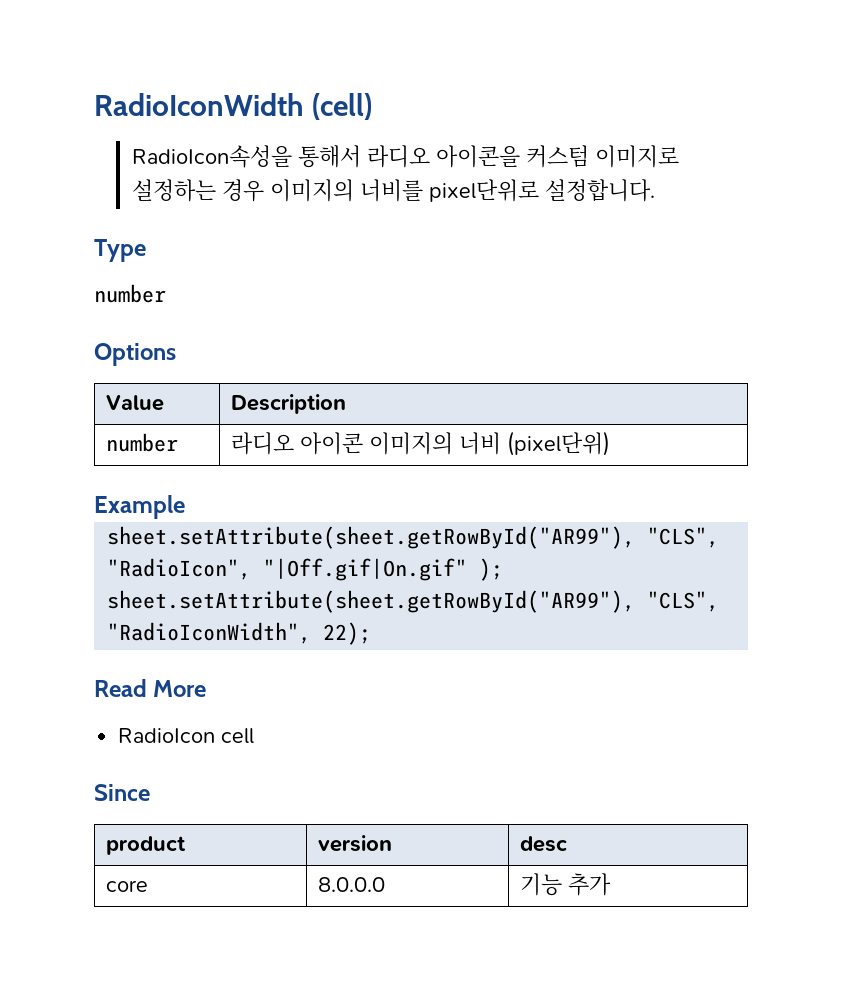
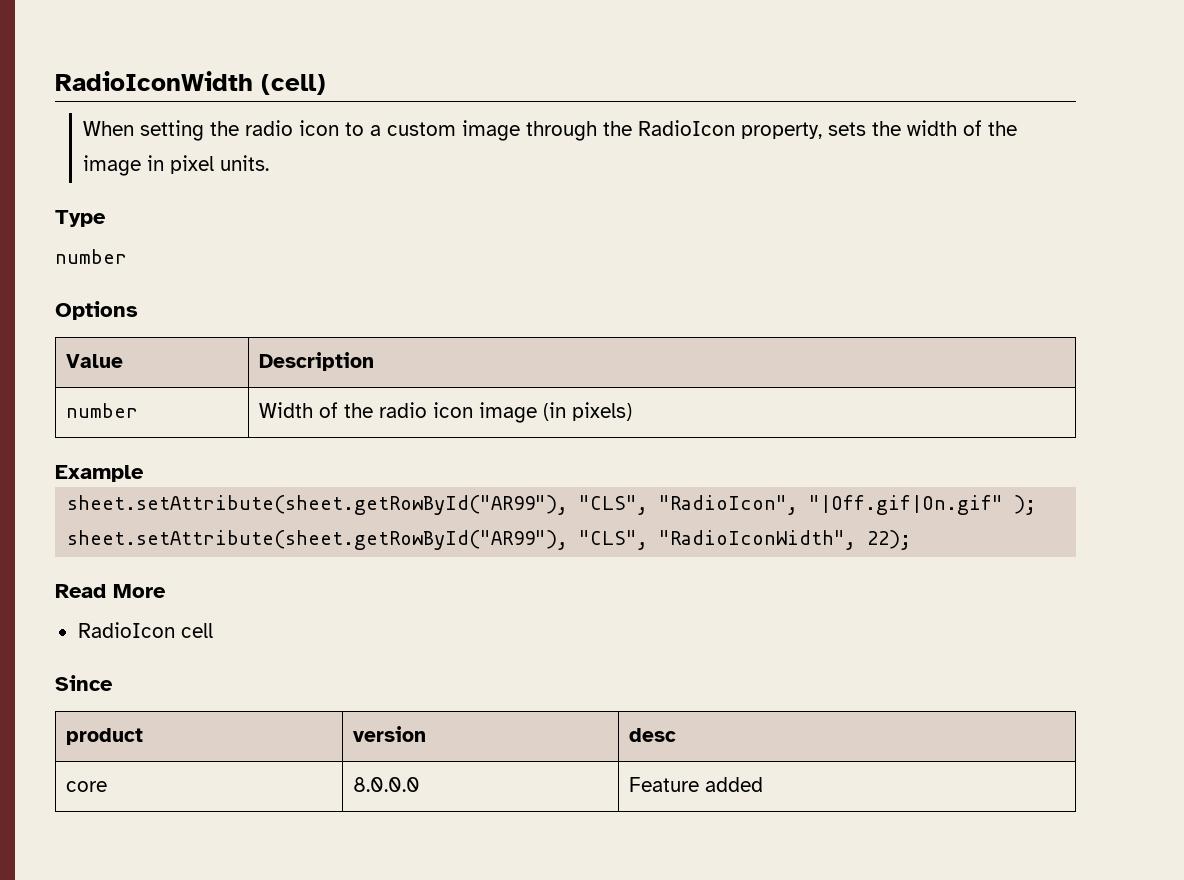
- RadioIcon속성을 통해서 라디오 아이콘을 커스텀 이미지로 설정하는 경우 이미지의 너비를 pixel단위로 설정합니다.
+ When setting the radio icon to a custom image through the RadioIcon property, sets the width of the image in pixel units.
- number | 라디오 아이콘 이미지의 너비 (pixel단위)
+ number | Width of the radio icon image (in pixels)
- core | 8.0.0.0 | 기능 추가
+ core | 8.0.0.0 | Feature added

